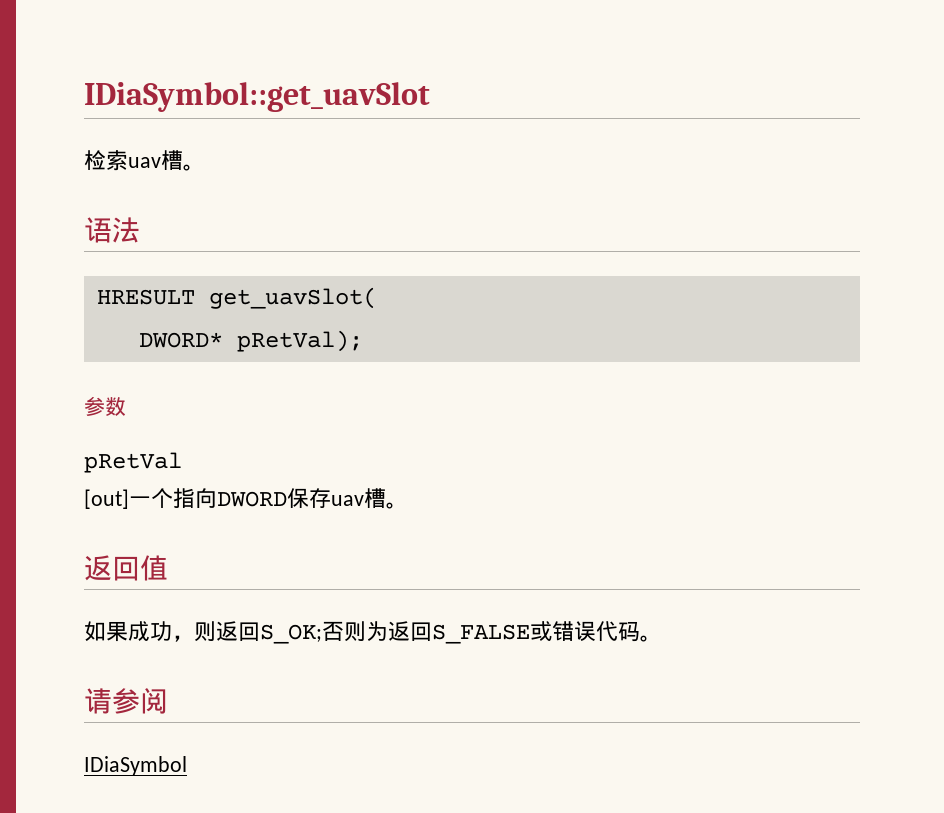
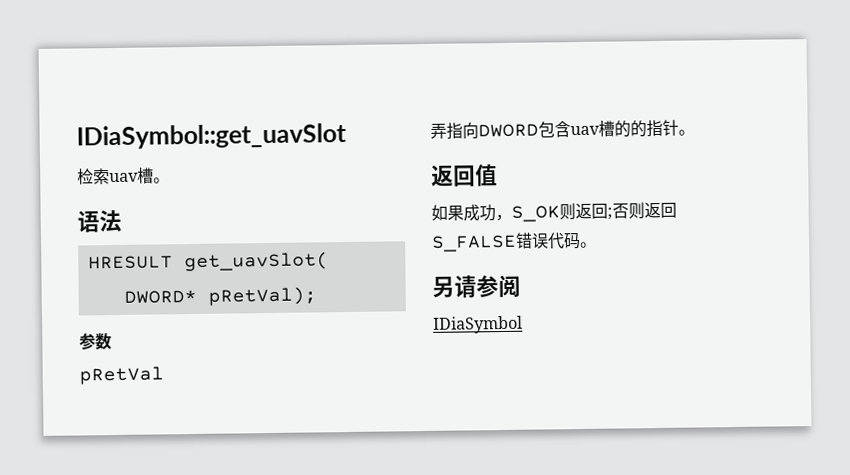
- [out]一个指向DWORD保存uav槽。
+ 弄指向DWORD包含uav槽的的指针。
- 如果成功，则返回S_OK;否则为返回S_FALSE或错误代码。
+ 如果成功，S_OK则返回;否则返回S_FALSE错误代码。
- 请参阅
+ 另请参阅

